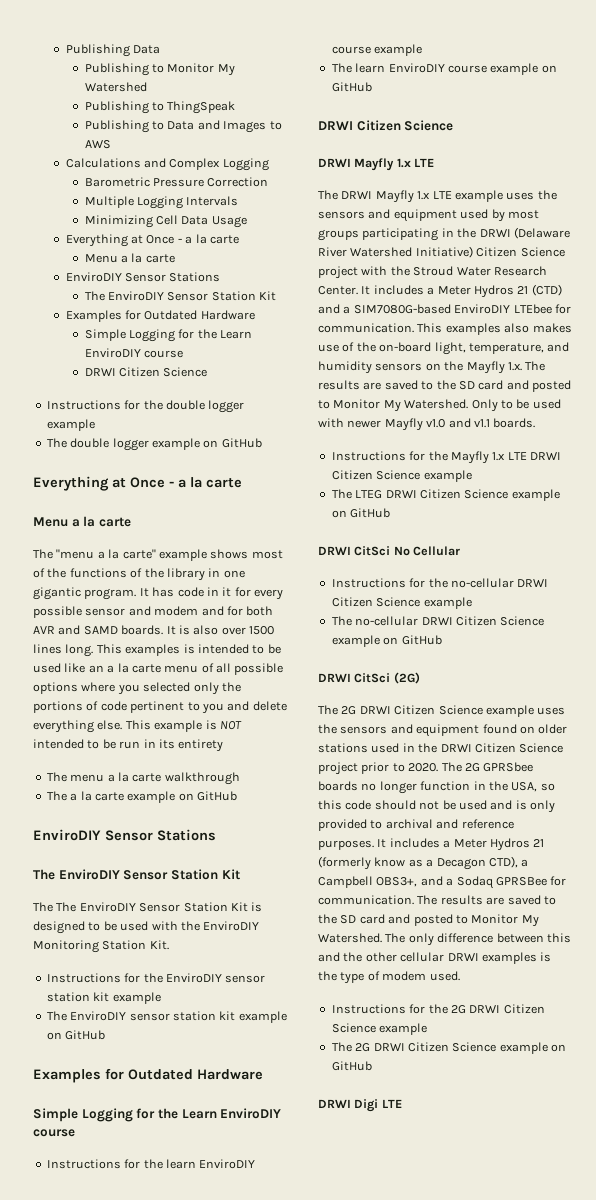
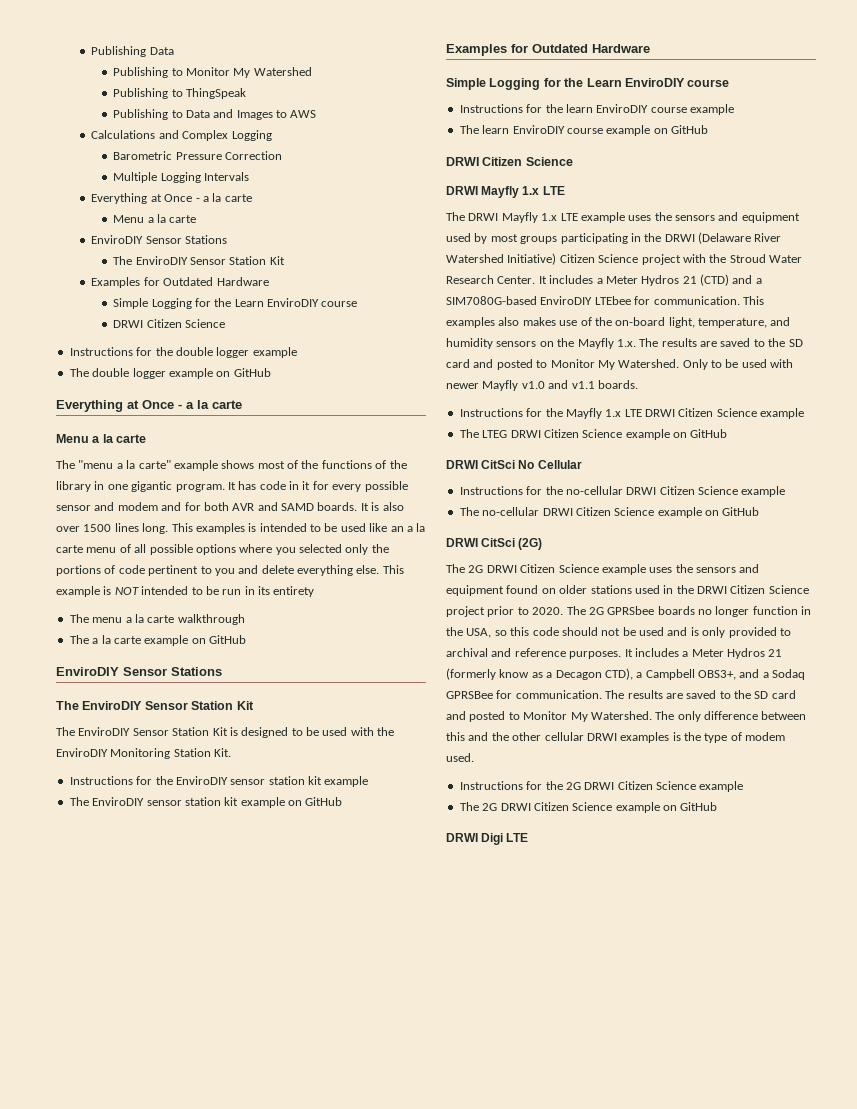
- Minimizing Cell Data Usage
- The The EnviroDIY Sensor Station Kit is designed to be used with the EnviroDIY Monitoring Station Kit.
+ The EnviroDIY Sensor Station Kit is designed to be used with the EnviroDIY Monitoring Station Kit.

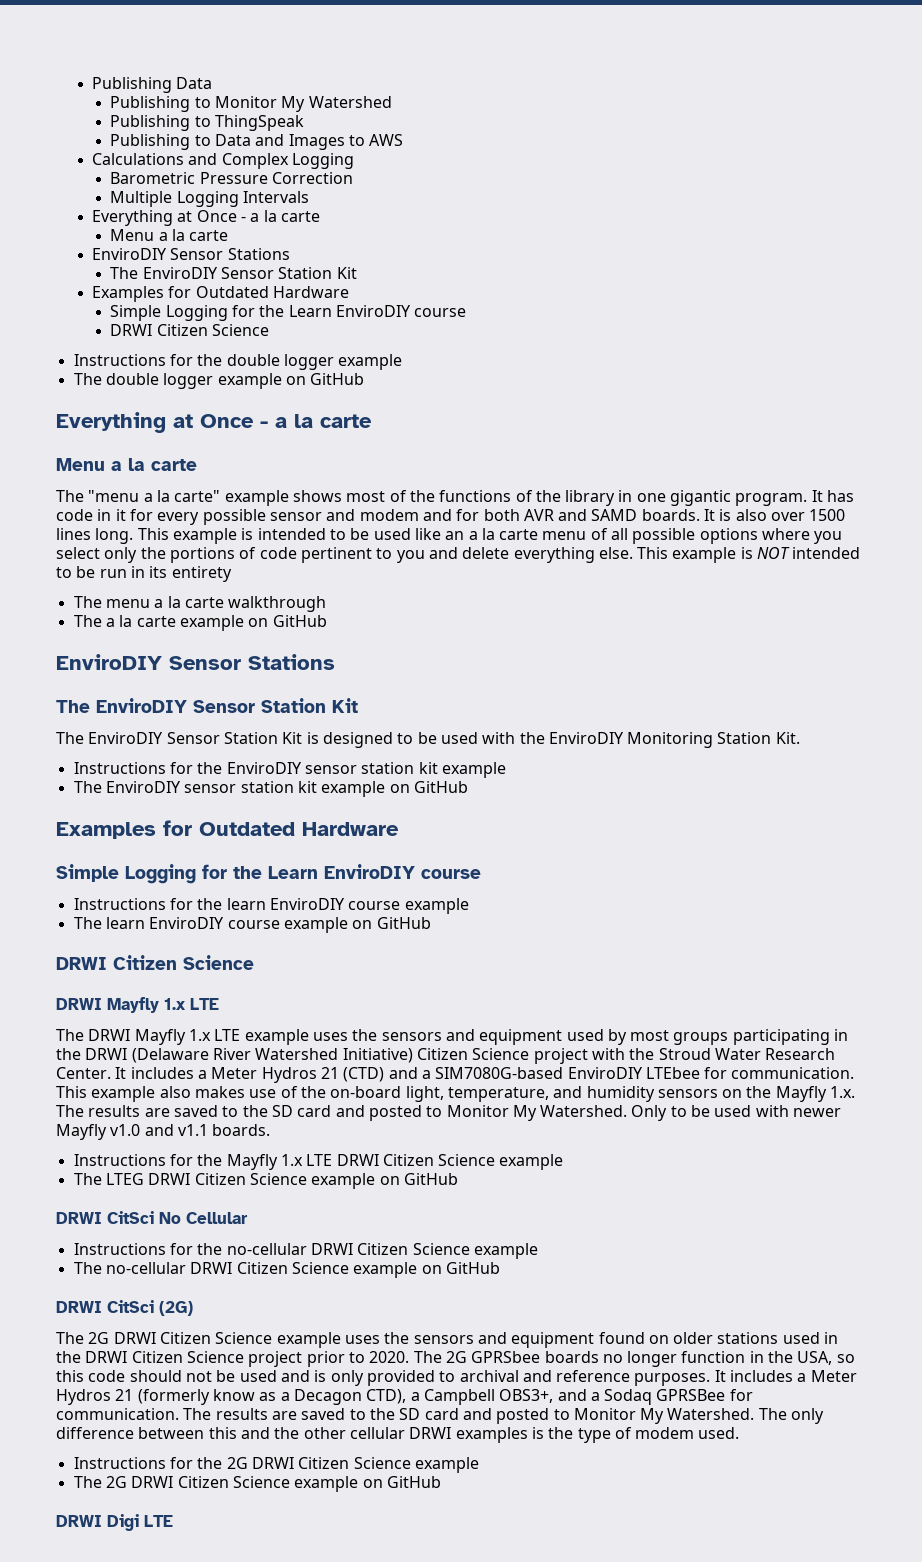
- This examples is intended to be used like an a la carte menu of all possible options where you selected only the portions of code pertinent to you and delete everything else.
+ This example is intended to be used like an a la carte menu of all possible options where you select only the portions of code pertinent to you and delete everything else.
- This examples also makes use of the on-board light, temperature, and humidity sensors on the Mayfly 1.x. The results are saved to the SD card and posted to Monitor My Watershed.
+ This example also makes use of the on-board light, temperature, and humidity sensors on the Mayfly 1.x. The results are saved to the SD card and posted to Monitor My Watershed.

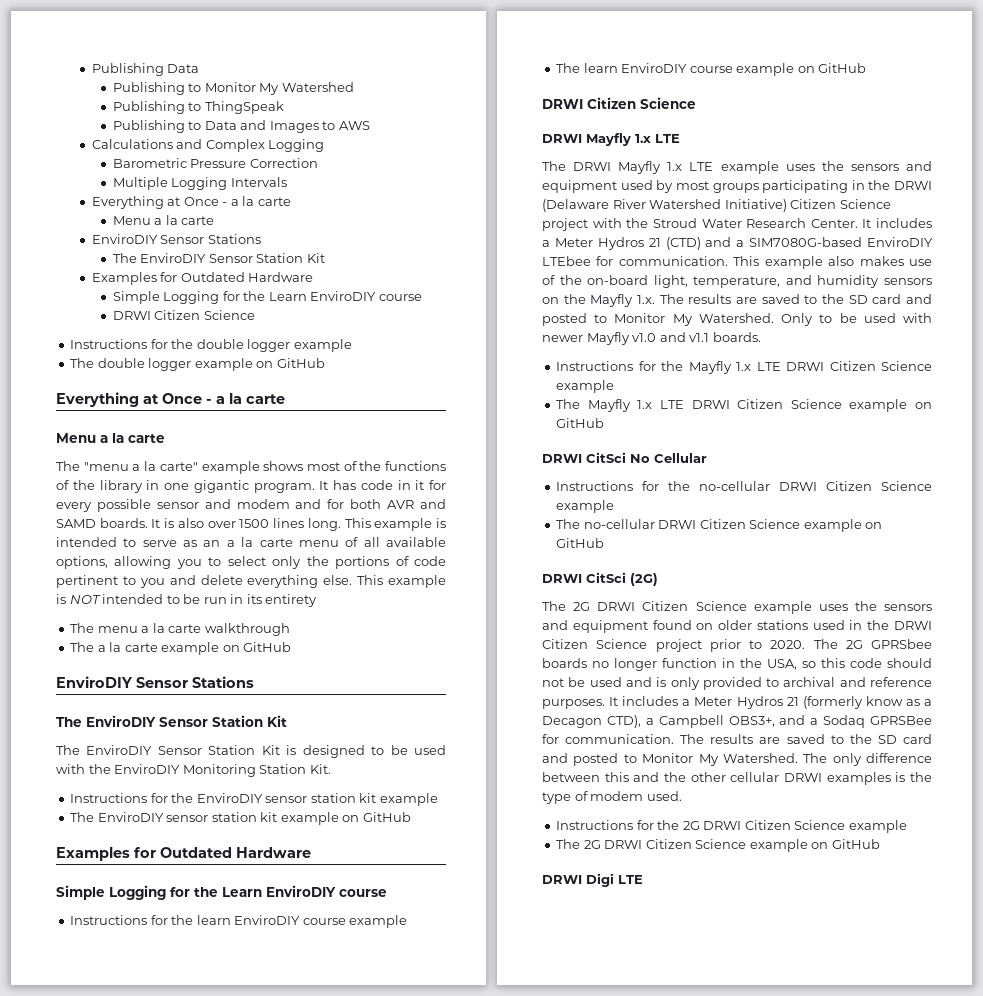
- This example is intended to be used like an a la carte menu of all possible options where you select only the portions of code pertinent to you and delete everything else.
+ This example is intended to serve as an a la carte menu of all available options, allowing you to select only the portions of code pertinent to you and delete everything else.
- The LTEG DRWI Citizen Science example on GitHub
+ The Mayfly 1.x LTE DRWI Citizen Science example on GitHub

